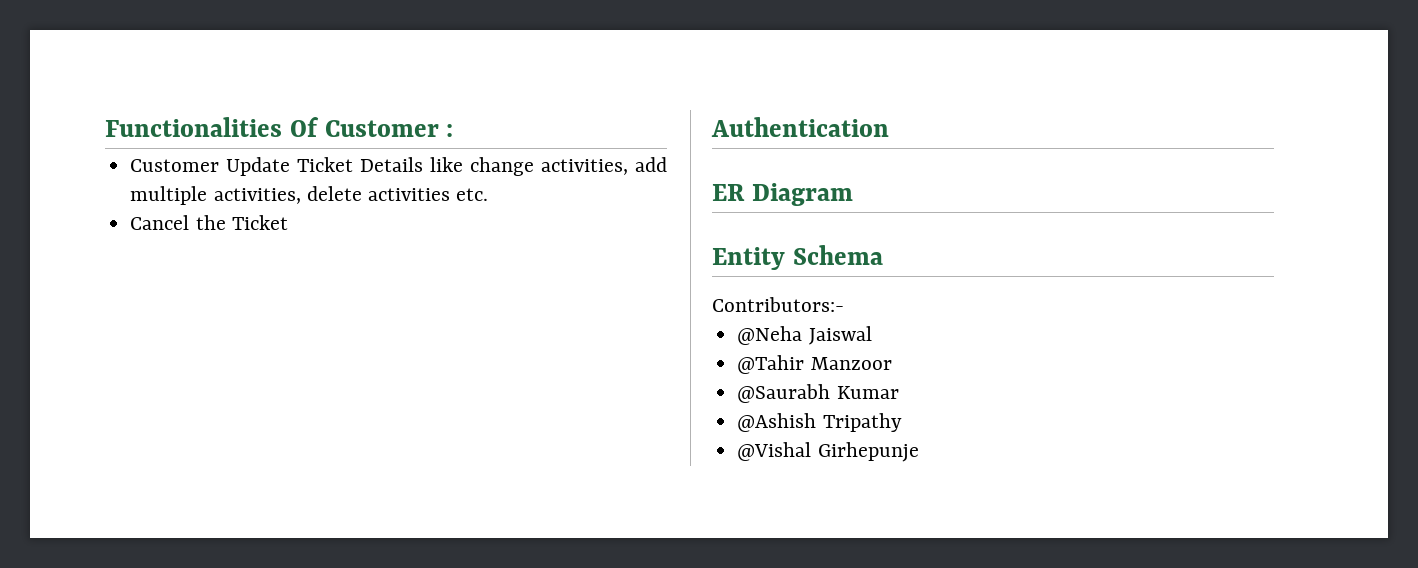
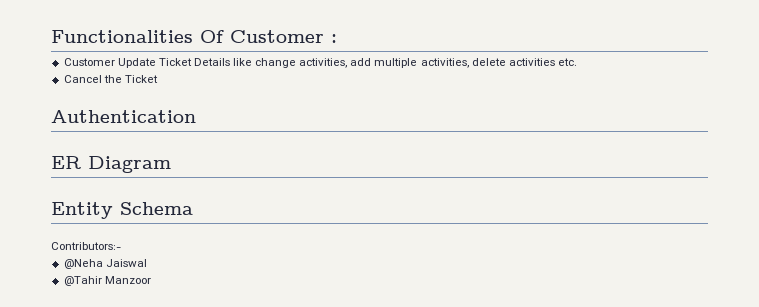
- @Saurabh Kumar
- @Ashish Tripathy
- @Vishal Girhepunje

